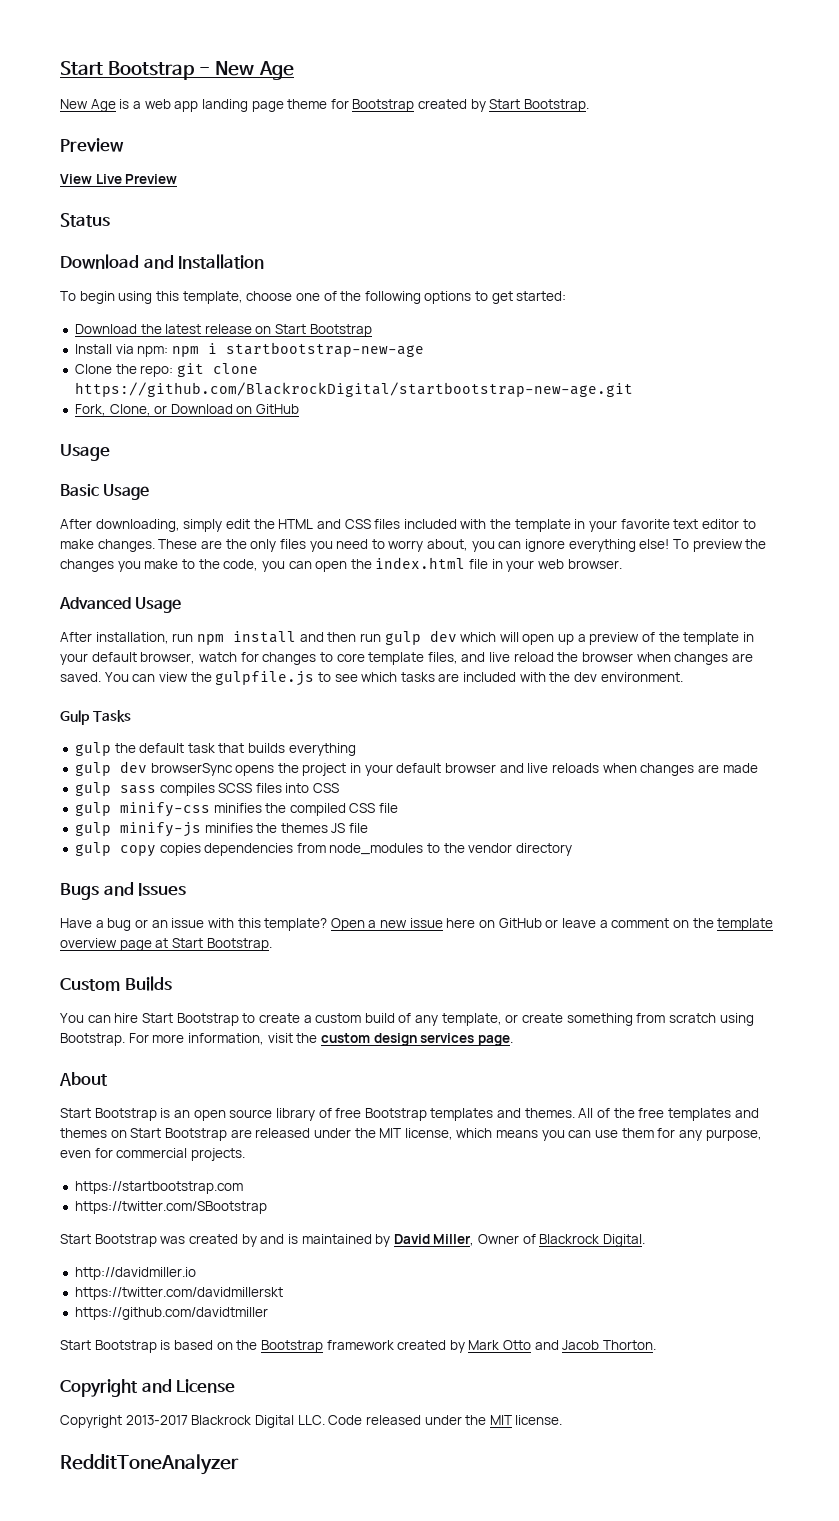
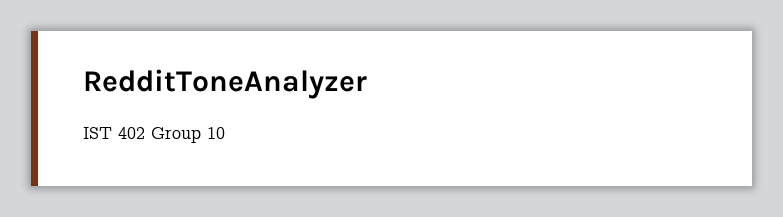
- Start Bootstrap - New Age
- New Age is a web app landing page theme for Bootstrap created by Start Bootstrap.
- Preview
- View Live Preview
- Status
- Download and Installation
- To begin using this template, choose one of the following options to get started:
- Download the latest release on Start Bootstrap
- Install via npm: npm i startbootstrap-new-age
- Clone the repo: git clone https://github.com/BlackrockDigital/startbootstrap-new-age.git
- Fork, Clone, or Download on GitHub
- Usage
- Basic Usage
- After downloading, simply edit the HTML and CSS files included with the template in your favorite text editor to make changes. These are the only files you need to worry about, you can ignore everything else! To preview the changes you make to the code, you can open the index.html file in your web browser.
- Advanced Usage
- After installation, run npm install and then run gulp dev which will open up a preview of the template in your default browser, watch for changes to core template files, and live reload the browser when changes are saved. You can view the gulpfile.js to see which tasks are included with the dev environment.
- Gulp Tasks
- gulp the default task that builds everything
- gulp dev browserSync opens the project in your default browser and live reloads when changes are made
- gulp sass compiles SCSS files into CSS
- gulp minify-css minifies the compiled CSS file
- gulp minify-js minifies the themes JS file
- gulp copy copies dependencies from node_modules to the vendor directory
- Bugs and Issues
- Have a bug or an issue with this template? Open a new issue here on GitHub or leave a comment on the template overview page at Start Bootstrap.
- Custom Builds
- You can hire Start Bootstrap to create a custom build of any template, or create something from scratch using Bootstrap. For more information, visit the custom design services page.
- About
- Start Bootstrap is an open source library of free Bootstrap templates and themes. All of the free templates and themes on Start Bootstrap are released under the MIT license, which means you can use them for any purpose, even for commercial projects.
- https://startbootstrap.com
- https://twitter.com/SBootstrap
- Start Bootstrap was created by and is maintained by David Miller, Owner of Blackrock Digital.
- http://davidmiller.io
- https://twitter.com/davidmillerskt
- https://github.com/davidtmiller
- Start Bootstrap is based on the Bootstrap framework created by Mark Otto and Jacob Thorton.
- Copyright and License
- Copyright 2013-2017 Blackrock Digital LLC. Code released under the MIT license.
  RedditToneAnalyzer
+ IST 402 Group 10

